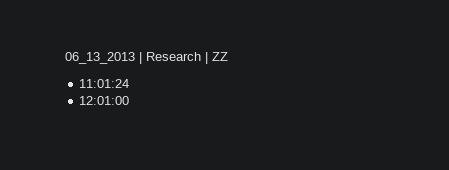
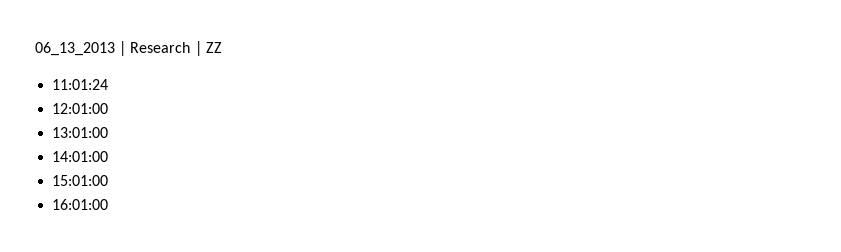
+ 13:01:00
+ 14:01:00
+ 15:01:00
+ 16:01:00

